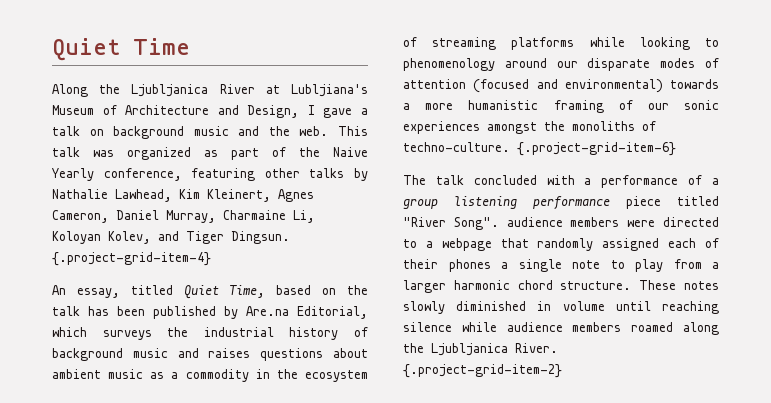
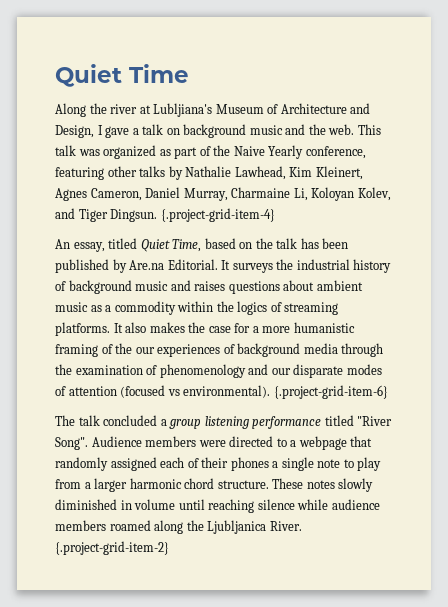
- Along the Ljubljanica River at Lubljiana's Museum of Architecture and Design, I gave a talk on background music and the web.
+ Along the river at Lubljiana's Museum of Architecture and Design, I gave a talk on background music and the web.
- An essay, titled Quiet Time, based on the talk has been published by Are.na Editorial, which surveys the industrial history of background music and raises questions about ambient music as a commodity in the ecosystem of streaming platforms while looking to phenomenology around our disparate modes of attention (focused and environmental) towards a more humanistic framing of our sonic experiences amongst the monoliths of techno-culture.
+ An essay, titled Quiet Time, based on the talk has been published by Are.na Editorial. It surveys the industrial history of background music and raises questions about ambient music as a commodity within the logics of streaming platforms. It also makes the case for a more humanistic framing of the our experiences of background media through the examination of phenomenology and our disparate modes of attention (focused vs environmental).
- The talk concluded with a performance of a group listening performance piece titled "River Song". audience members were directed to a webpage that randomly assigned each of their phones a single note to play from a larger harmonic chord structure.
+ The talk concluded a group listening performance titled "River Song". Audience members were directed to a webpage that randomly assigned each of their phones a single note to play from a larger harmonic chord structure.

